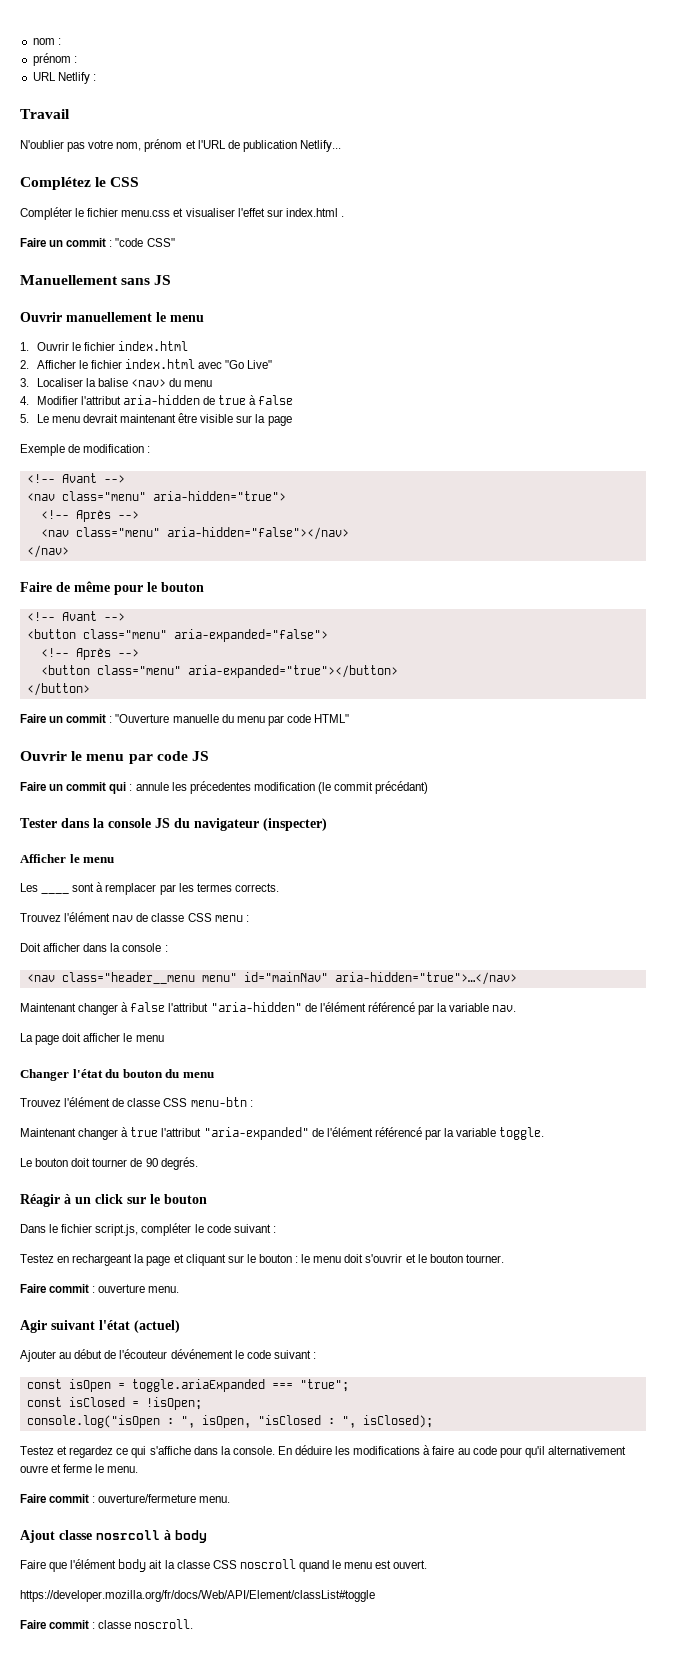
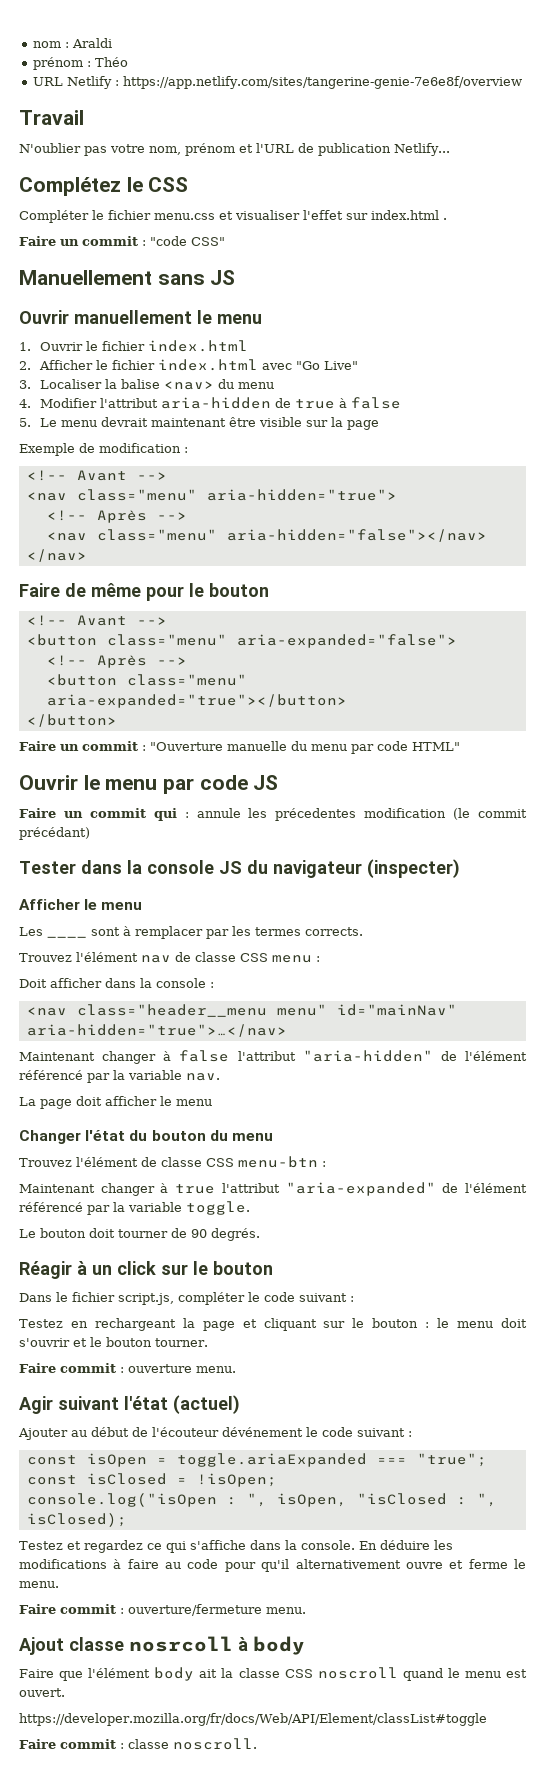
- nom :
+ nom : Araldi
- prénom :
+ prénom : Théo
- URL Netlify :
+ URL Netlify : https://app.netlify.com/sites/tangerine-genie-7e6e8f/overview

